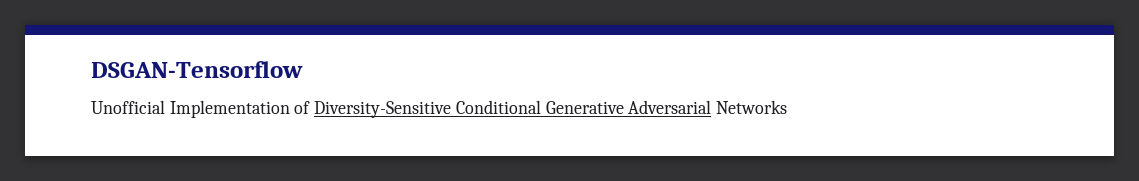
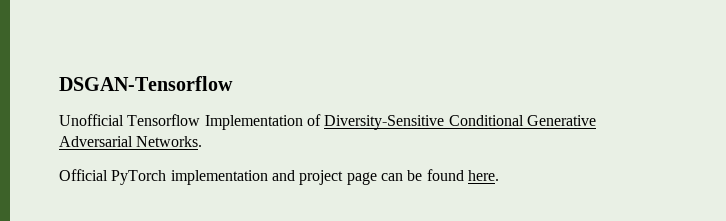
- Unofficial Implementation of Diversity-Sensitive Conditional Generative Adversarial Networks
+ Unofficial Tensorflow Implementation of Diversity-Sensitive Conditional Generative Adversarial Networks.
+ Official PyTorch implementation and project page can be found here.

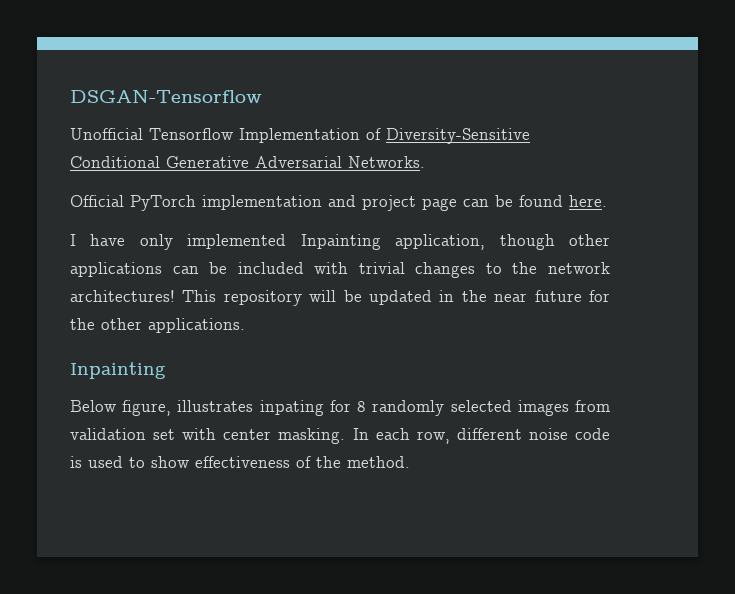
+ I have only implemented Inpainting application, though other applications can be included with trivial changes to the network architectures! This repository will be updated in the near future for the other applications.
+ Inpainting
+ Below figure, illustrates inpating for 8 randomly selected images from validation set with center masking. In each row, different noise code is used to show effectiveness of the method.

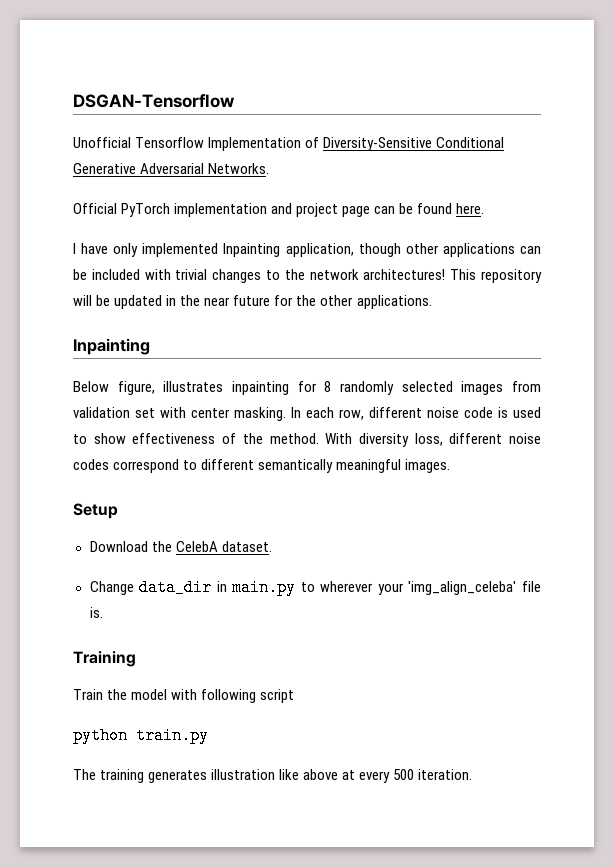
- Below figure, illustrates inpating for 8 randomly selected images from validation set with center masking.
+ Below figure, illustrates inpainting for 8 randomly selected images from validation set with center masking.
+ With diversity loss, different noise codes correspond to different semantically meaningful images.
+ Setup
+ Download the CelebA dataset.
+ Change data_dir in main.py to wherever your 'img_align_celeba' file is.
+ Training
+ Train the model with following script
+ python train.py
+ The training generates illustration like above at every 500 iteration.

